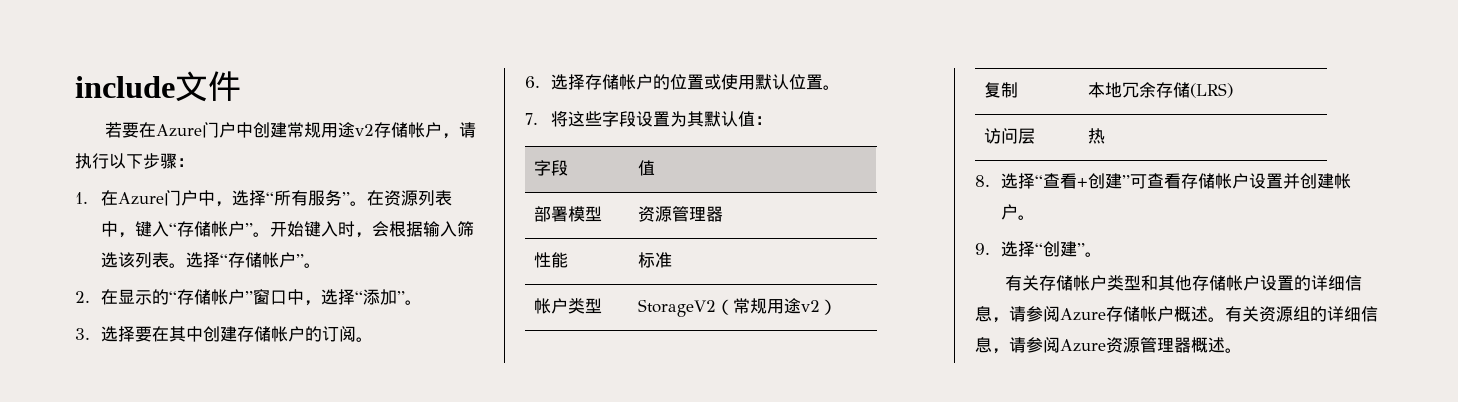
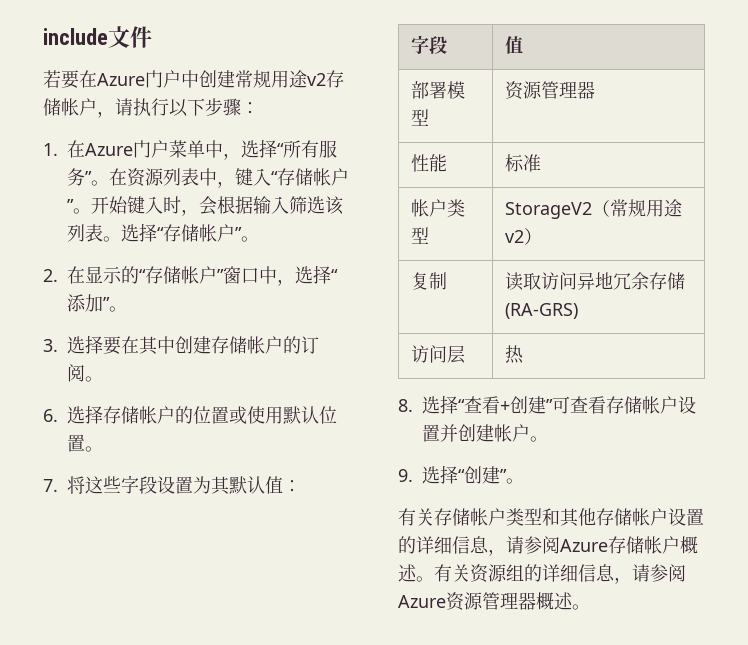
- 1.在Azure门户中，选择“所有服务”。
+ 1.在Azure门户菜单中，选择“所有服务”。
- 复制 | 本地冗余存储(LRS)
+ 复制 | 读取访问异地冗余存储(RA-GRS)

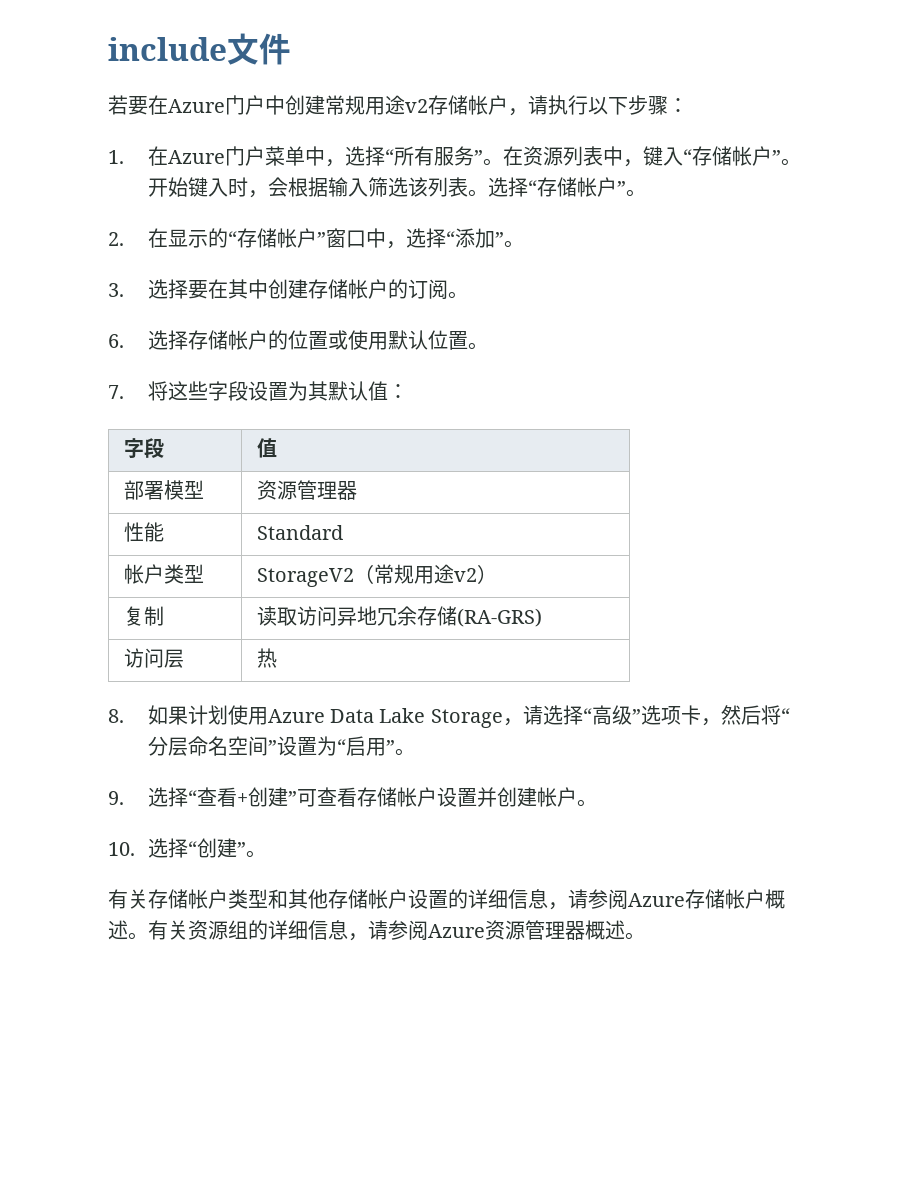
- 性能 | 标准
+ 性能 | Standard
- 8.选择“查看+创建”可查看存储帐户设置并创建帐户。
+ 8.如果计划使用Azure Data Lake Storage，请选择“高级”选项卡，然后将“分层命名空间”设置为“启用”。
+ 9.选择“查看+创建”可查看存储帐户设置并创建帐户。
- 9.选择“创建”。
+ 10.选择“创建”。

